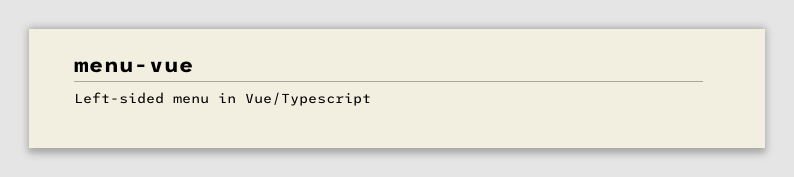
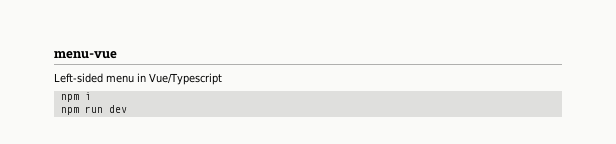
+ npm i
+ npm run dev

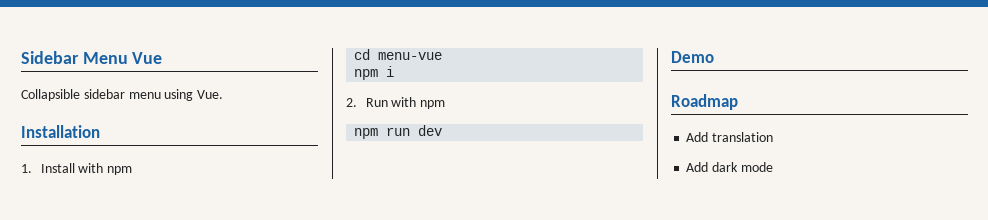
- menu-vue
- Left-sided menu in Vue/Typescript
+ Sidebar Menu Vue
+ Collapsible sidebar menu using Vue.
+ Installation
+ 1. Install with npm
+ cd menu-vue
  npm i
+ 2. Run with npm
  npm run dev
+ Demo
+ Roadmap
+ Add translation
+ Add dark mode

